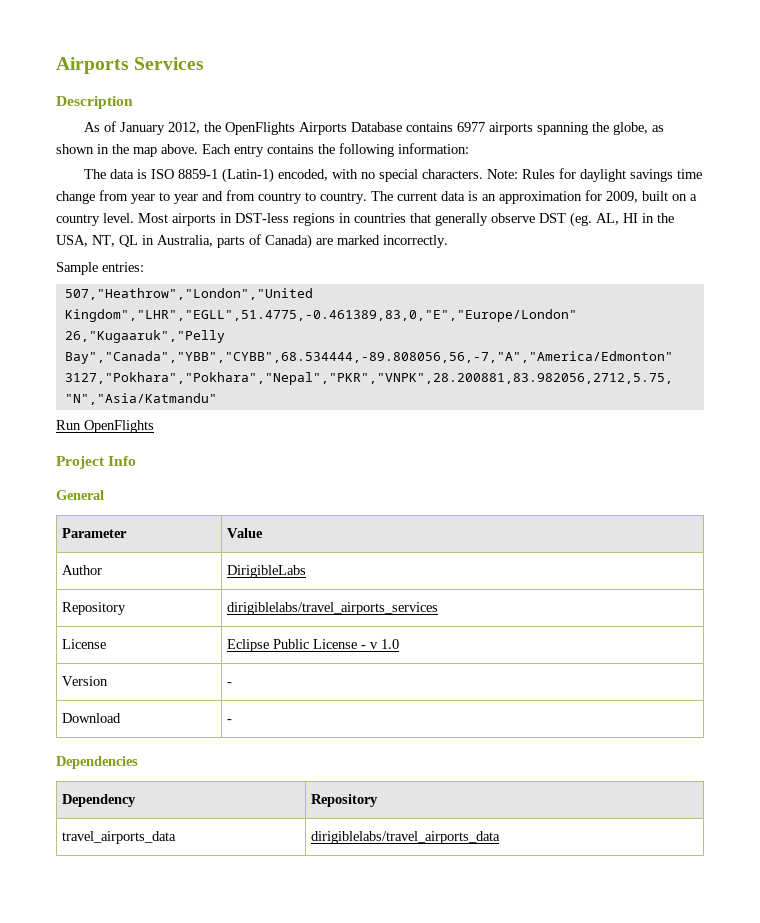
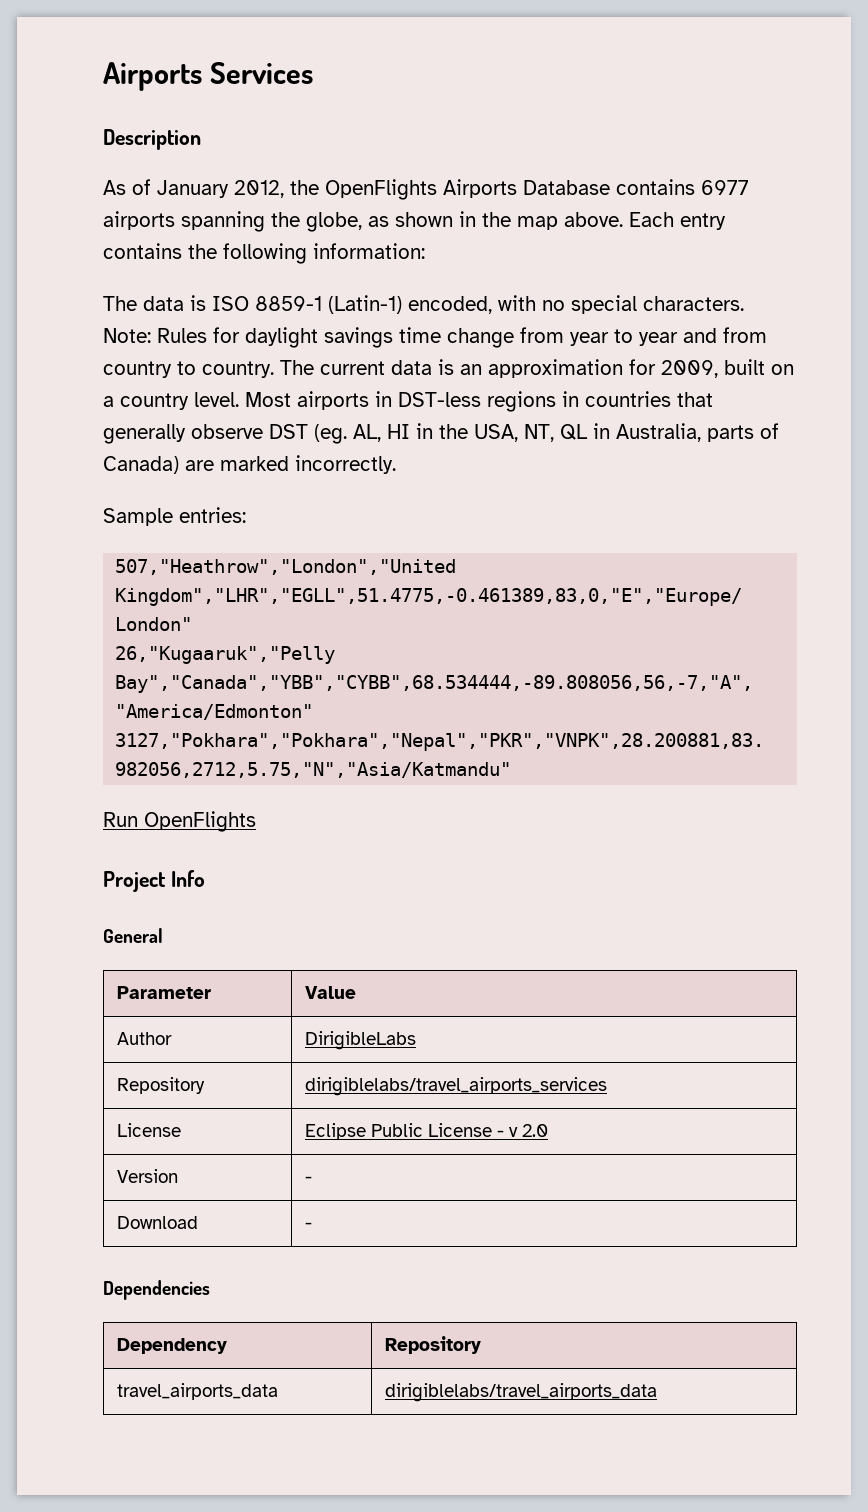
- License | Eclipse Public License - v 1.0
+ License | Eclipse Public License - v 2.0

